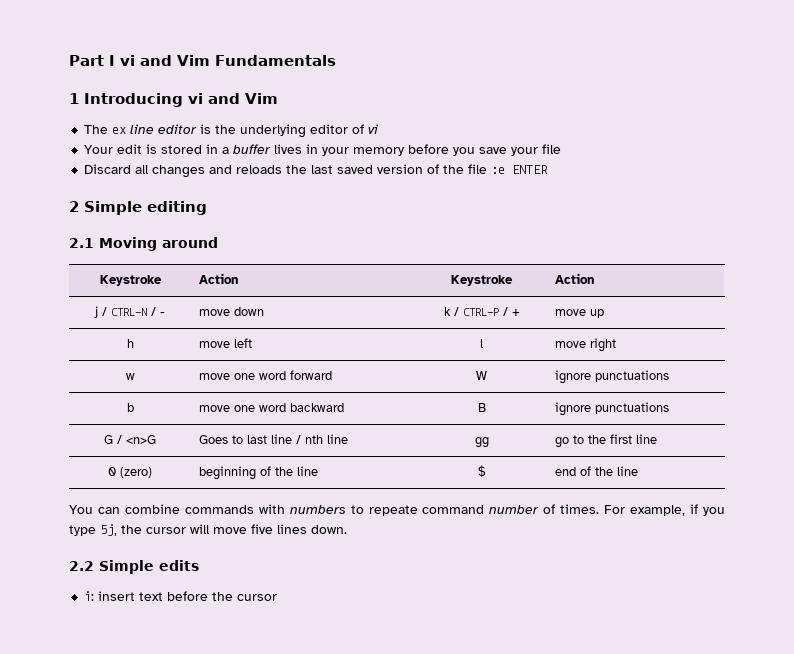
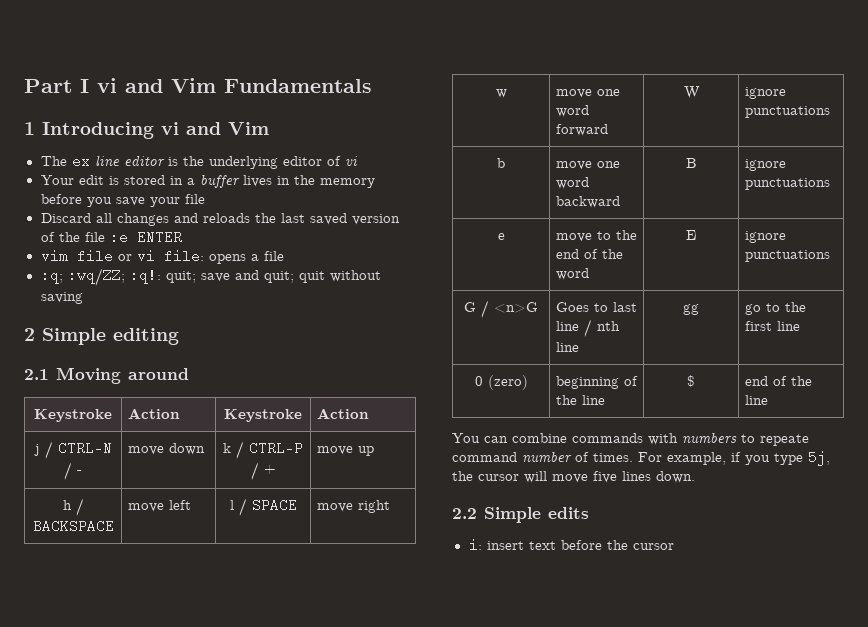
- Your edit is stored in a buffer lives in your memory before you save your file
+ Your edit is stored in a buffer lives in the memory before you save your file
+ vim file or vi file: opens a file
+ :q; :wq/ZZ; :q!: quit; save and quit; quit without saving
- h | move left | l | move right
+ h / BACKSPACE | move left | l / SPACE | move right
+ e | move to the end of the word | E | ignore punctuations

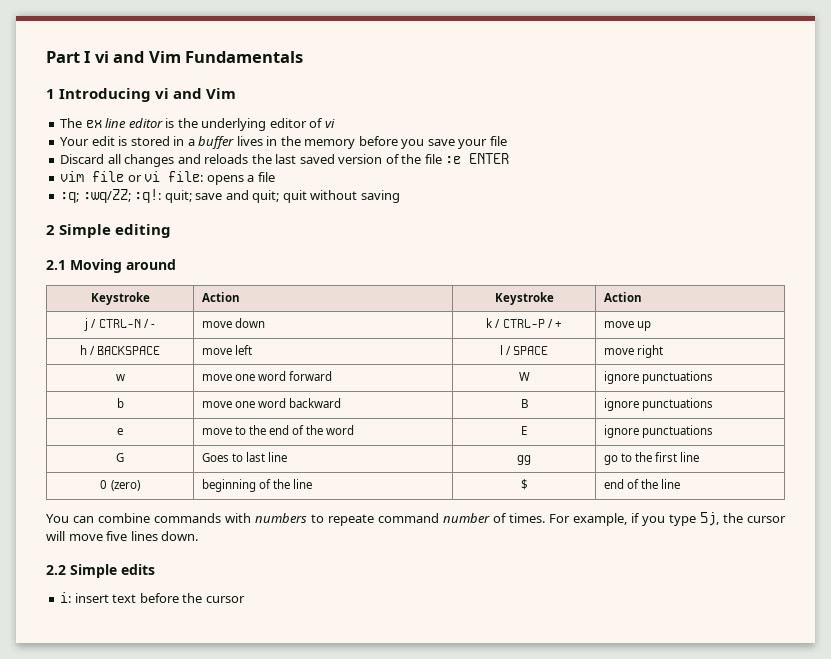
- G / <n>G | Goes to last line / nth line | gg | go to the first line
+ G | Goes to last line | gg | go to the first line

